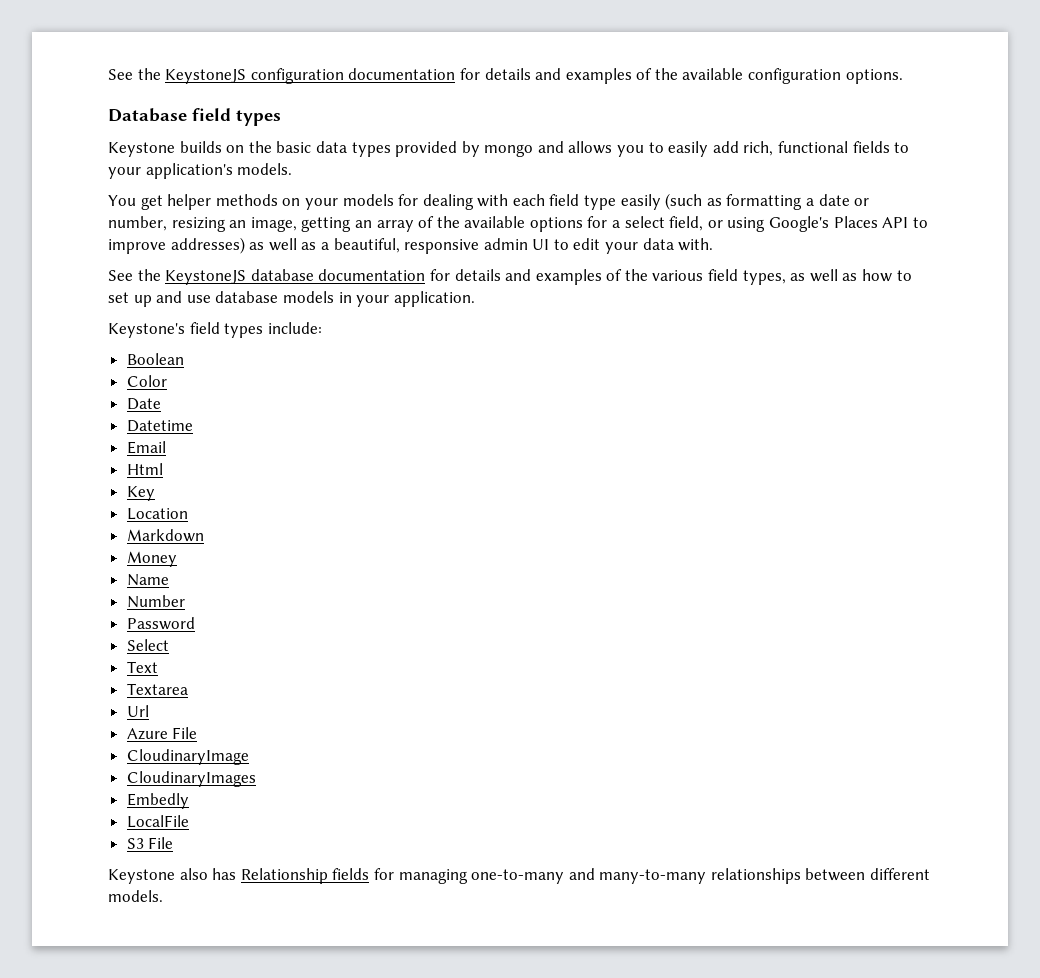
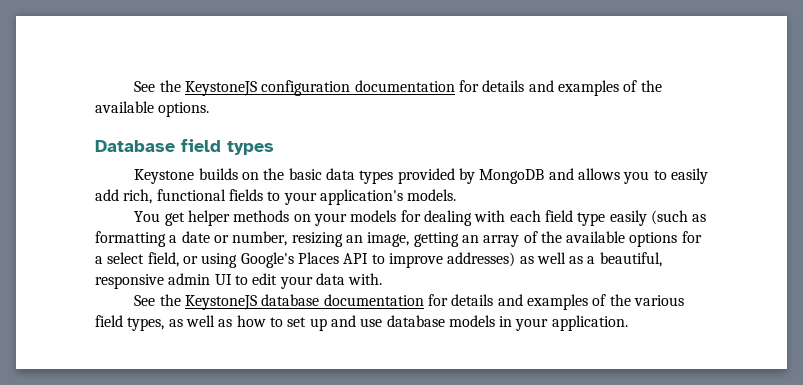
- See the KeystoneJS configuration documentation for details and examples of the available configuration options.
+ See the KeystoneJS configuration documentation for details and examples of the available options.
- Keystone builds on the basic data types provided by mongo and allows you to easily add rich, functional fields to your application's models.
+ Keystone builds on the basic data types provided by MongoDB and allows you to easily add rich, functional fields to your application's models.
- Keystone's field types include:
- Boolean
- Color
- Date
- Datetime
- Email
- Html
- Key
- Location
- Markdown
- Money
- Name
- Number
- Password
- Select
- Text
- Textarea
- Url
- Azure File
- CloudinaryImage
- CloudinaryImages
- Embedly
- LocalFile
- S3 File
- Keystone also has Relationship fields for managing one-to-many and many-to-many relationships between different models.

